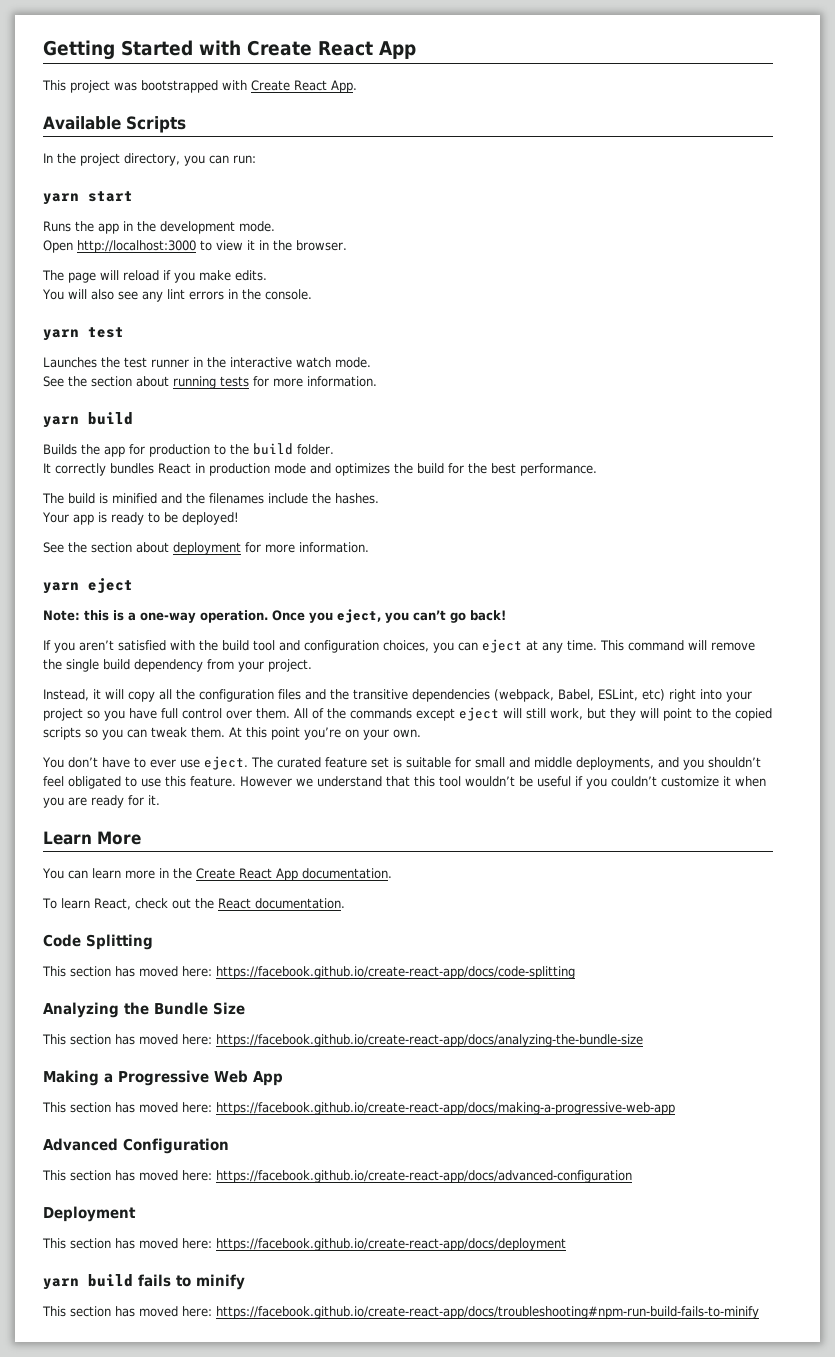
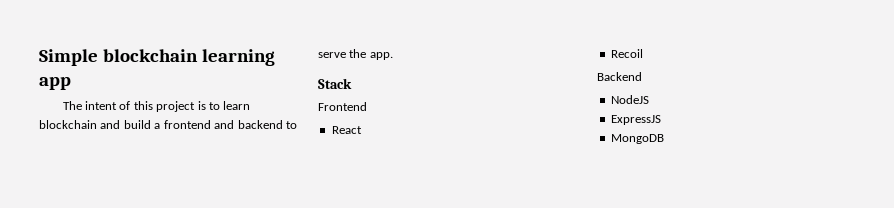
- Getting Started with Create React App
- This project was bootstrapped with Create React App.
- Available Scripts
- In the project directory, you can run:
- yarn start
- Runs the app in the development mode.
- Open http://localhost:3000 to view it in the browser.
- The page will reload if you make edits.
- You will also see any lint errors in the console.
- yarn test
- Launches the test runner in the interactive watch mode.
- See the section about running tests for more information.
- yarn build
- Builds the app for production to the build folder.
- It correctly bundles React in production mode and optimizes the build for the best performance.
- The build is minified and the filenames include the hashes.
- Your app is ready to be deployed!
- See the section about deployment for more information.
- yarn eject
- Note: this is a one-way operation. Once you eject, you can’t go back!
- If you aren’t satisfied with the build tool and configuration choices, you can eject at any time. This command will remove the single build dependency from your project.
- Instead, it will copy all the configuration files and the transitive dependencies (webpack, Babel, ESLint, etc) right into your project so you have full control over them. All of the commands except eject will still work, but they will point to the copied scripts so you can tweak them. At this point you’re on your own.
- You don’t have to ever use eject. The curated feature set is suitable for small and middle deployments, and you shouldn’t feel obligated to use this feature. However we understand that this tool wouldn’t be useful if you couldn’t customize it when you are ready for it.
- Learn More
- You can learn more in the Create React App documentation.
- To learn React, check out the React documentation.
- Code Splitting
- This section has moved here: https://facebook.github.io/create-react-app/docs/code-splitting
- Analyzing the Bundle Size
- This section has moved here: https://facebook.github.io/create-react-app/docs/analyzing-the-bundle-size
- Making a Progressive Web App
- This section has moved here: https://facebook.github.io/create-react-app/docs/making-a-progressive-web-app
- Advanced Configuration
- This section has moved here: https://facebook.github.io/create-react-app/docs/advanced-configuration
- Deployment
- This section has moved here: https://facebook.github.io/create-react-app/docs/deployment
- yarn build fails to minify
- This section has moved here: https://facebook.github.io/create-react-app/docs/troubleshooting#npm-run-build-fails-to-minify
+ Simple blockchain learning app
+ The intent of this project is to learn blockchain and build a frontend and backend to serve the app.
+ Stack
+ Frontend
+ React
+ Recoil
+ Backend
+ NodeJS
+ ExpressJS
+ MongoDB

